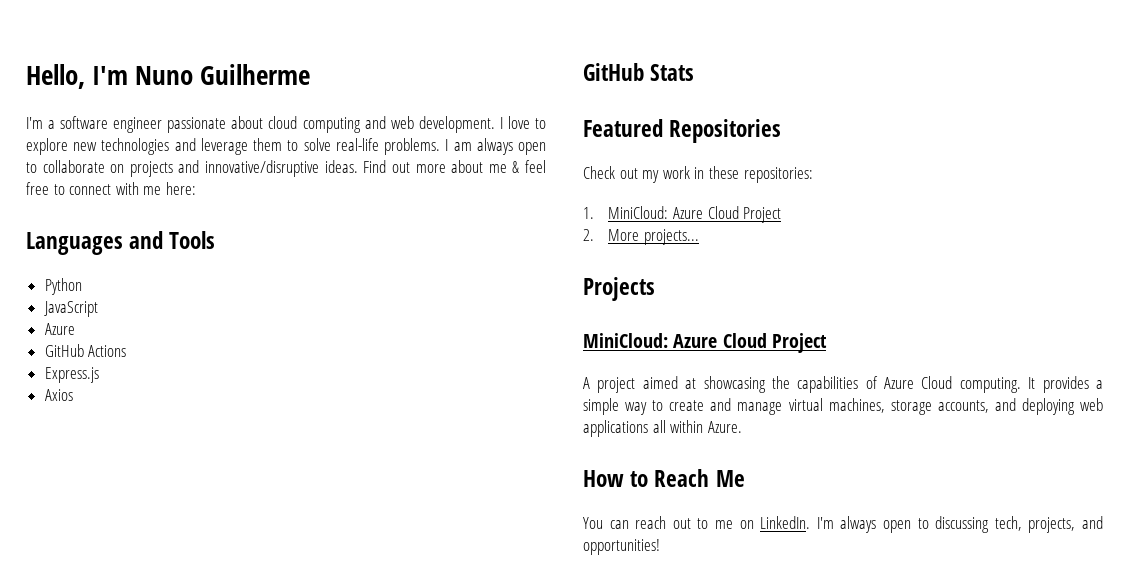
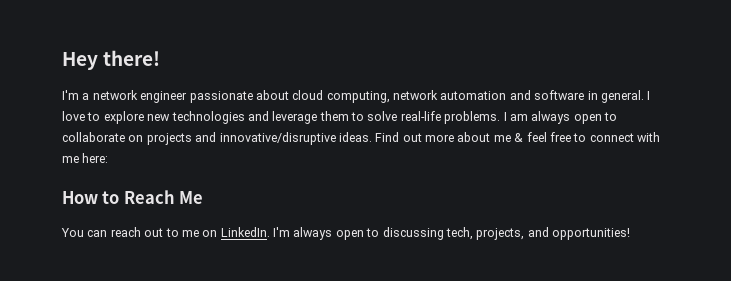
- Hello, I'm Nuno Guilherme
+ Hey there!
- I'm a software engineer passionate about cloud computing and web development.
+ I'm a network engineer passionate about cloud computing, network automation and software in general.
- Languages and Tools
- Python
- JavaScript
- Azure
- GitHub Actions
- Express.js
- Axios
- GitHub Stats
- Featured Repositories
- Check out my work in these repositories:
- 1. MiniCloud: Azure Cloud Project
- 2. More projects...
- Projects
- MiniCloud: Azure Cloud Project
- A project aimed at showcasing the capabilities of Azure Cloud computing. It provides a simple way to create and manage virtual machines, storage accounts, and deploying web applications all within Azure.

